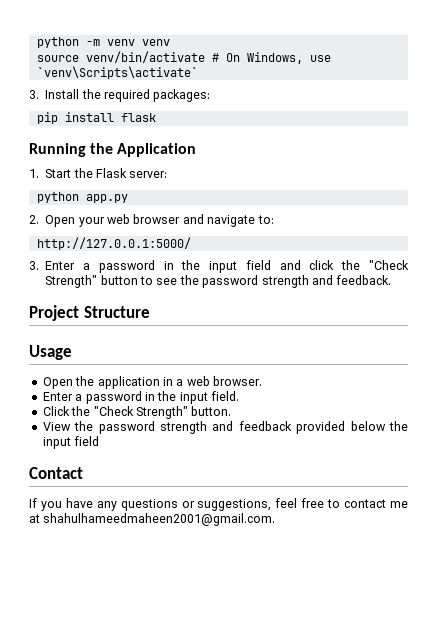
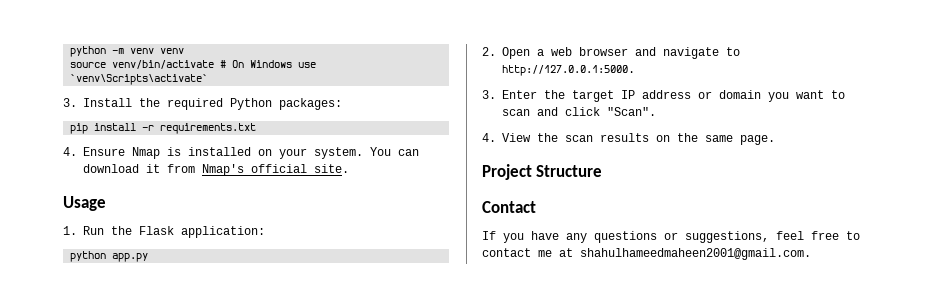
- source venv/bin/activate # On Windows, use `venv\Scripts\activate`
+ source venv/bin/activate # On Windows use `venv\Scripts\activate`
- 3. Install the required packages:
+ 3. Install the required Python packages:
- pip install flask
- Running the Application
- 1. Start the Flask server:
+ pip install -r requirements.txt
+ 4. Ensure Nmap is installed on your system. You can download it from Nmap's official site.
+ Usage
+ 1. Run the Flask application:
- 2. Open your web browser and navigate to:
- http://127.0.0.1:5000/
+ 2. Open a web browser and navigate to http://127.0.0.1:5000.
- 3. Enter a password in the input field and click the "Check Strength" button to see the password strength and feedback.
+ 3. Enter the target IP address or domain you want to scan and click "Scan".
+ 4. View the scan results on the same page.
  Project Structure
- Usage
- Open the application in a web browser.
- Enter a password in the input field.
- Click the "Check Strength" button.
- View the password strength and feedback provided below the input field

